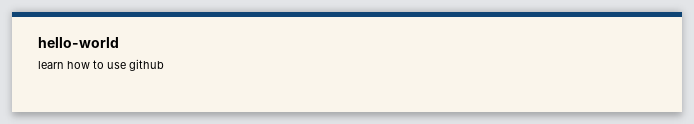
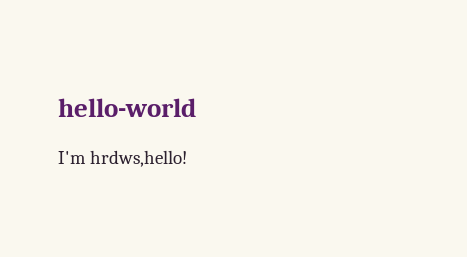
- learn how to use github
+ I'm hrdws,hello!

